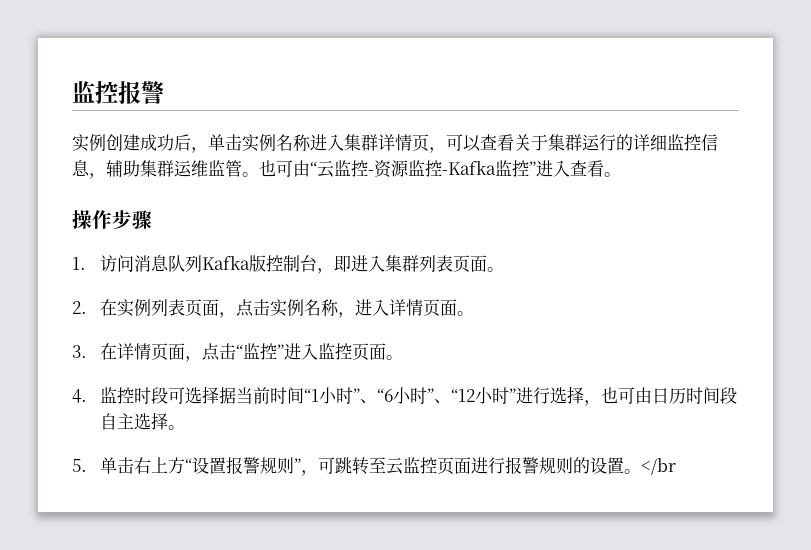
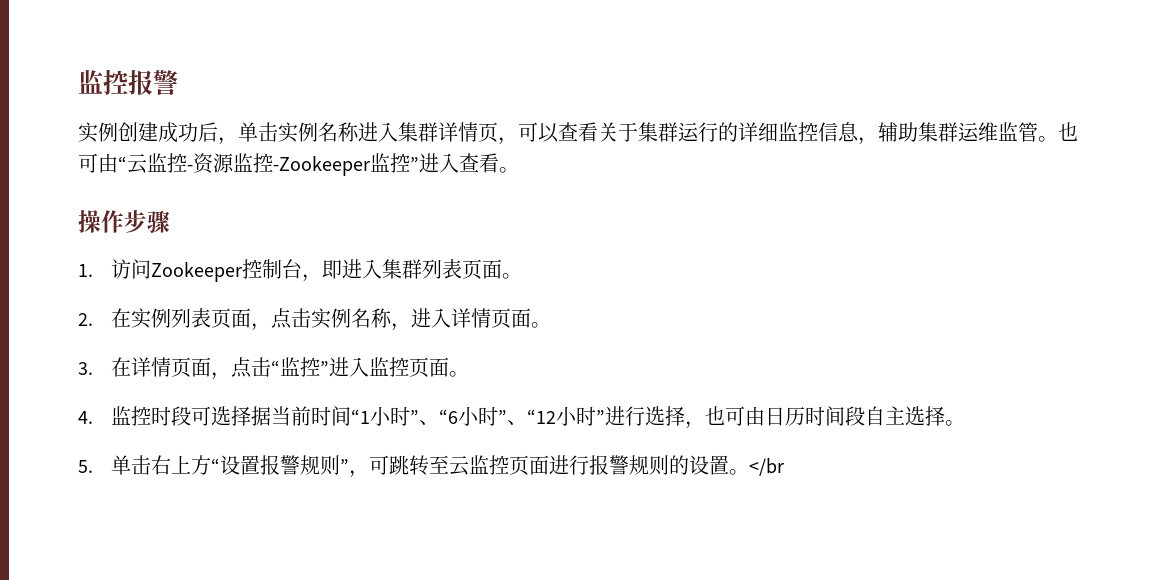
- 也可由“云监控-资源监控-Kafka监控”进入查看。
+ 也可由“云监控-资源监控-Zookeeper监控”进入查看。
- 1.访问消息队列Kafka版控制台，即进入集群列表页面。
+ 1.访问Zookeeper控制台，即进入集群列表页面。

